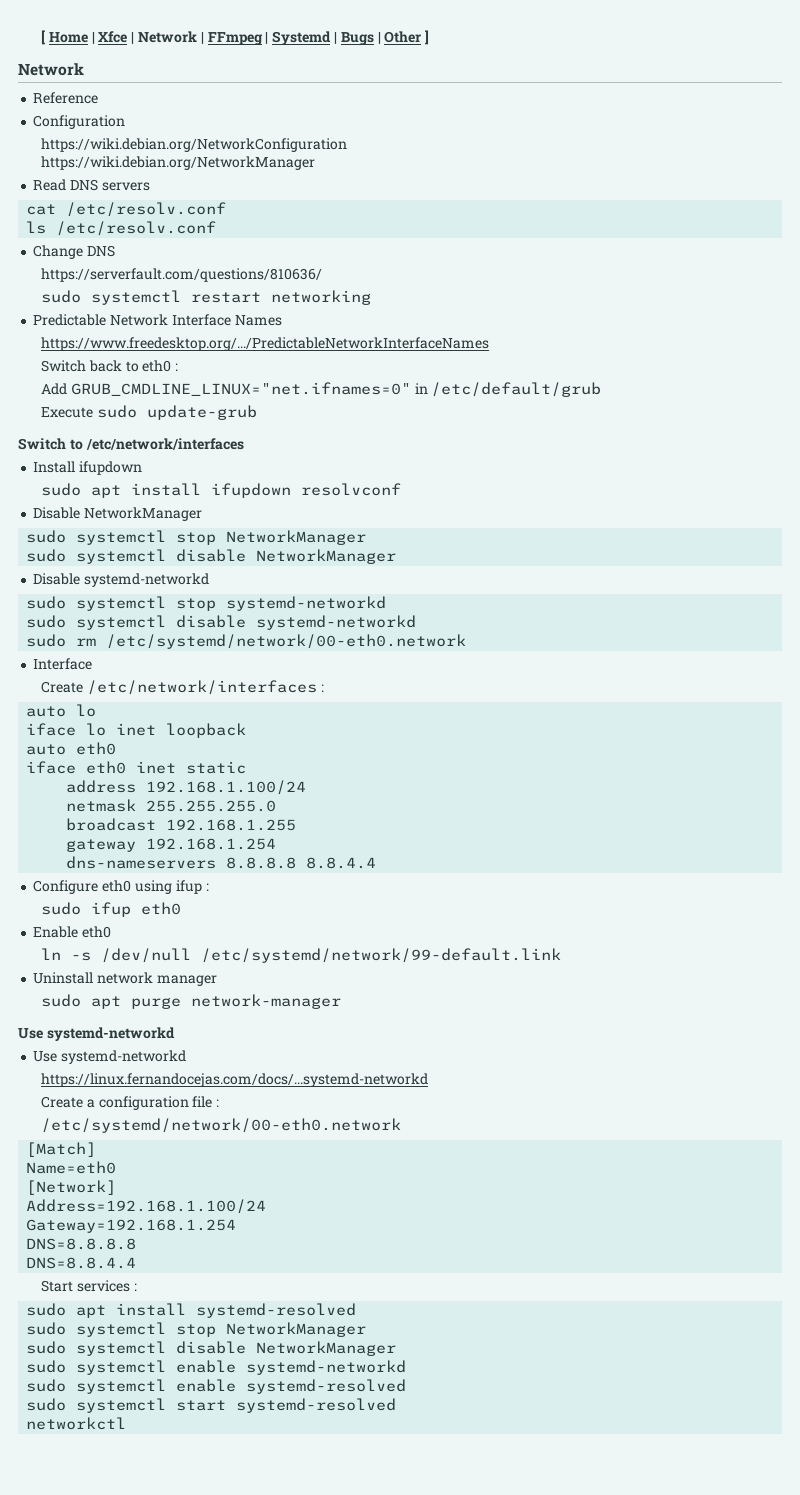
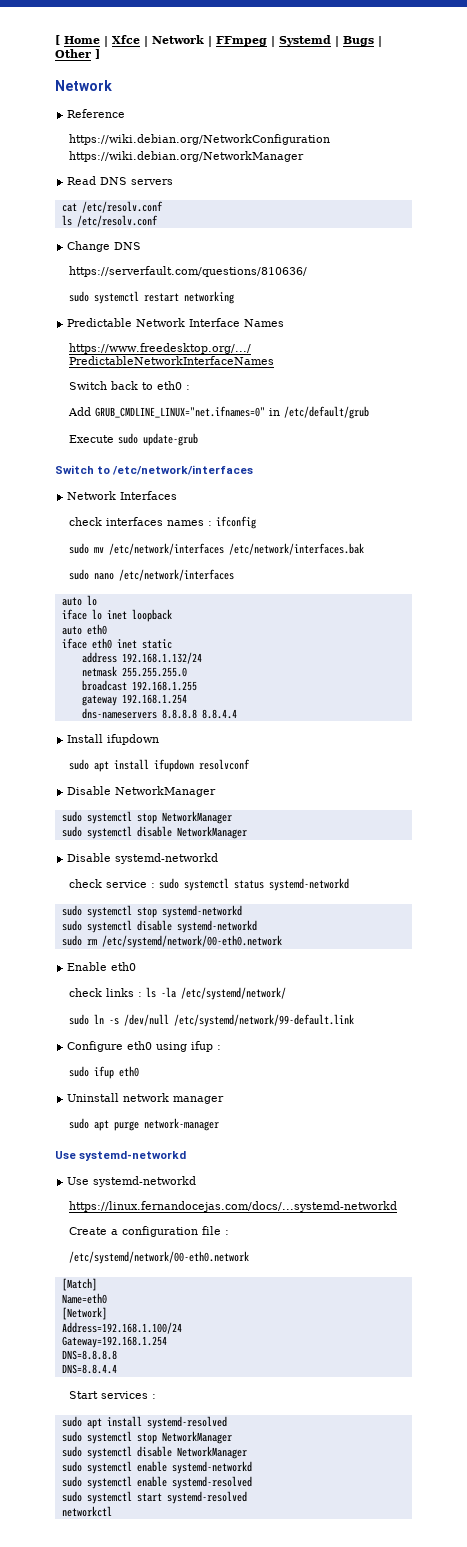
- Configuration
+ Network Interfaces
+ check interfaces names : ifconfig
+ sudo mv /etc/network/interfaces /etc/network/interfaces.bak
+ sudo nano /etc/network/interfaces
+ auto lo
+ iface lo inet loopback
+ auto eth0
+ iface eth0 inet static
+ address 192.168.1.132/24
+ netmask 255.255.255.0
+ broadcast 192.168.1.255
+ gateway 192.168.1.254
+ dns-nameservers 8.8.8.8 8.8.4.4
+ check service : sudo systemctl status systemd-networkd
  sudo rm /etc/systemd/network/00-eth0.network
- Interface
- Create /etc/network/interfaces :
- auto lo
- iface lo inet loopback
- auto eth0
- iface eth0 inet static
- address 192.168.1.100/24
- netmask 255.255.255.0
- broadcast 192.168.1.255
- gateway 192.168.1.254
- dns-nameservers 8.8.8.8 8.8.4.4
+ Enable eth0
+ check links : ls -la /etc/systemd/network/
+ sudo ln -s /dev/null /etc/systemd/network/99-default.link
- Enable eth0
- ln -s /dev/null /etc/systemd/network/99-default.link

